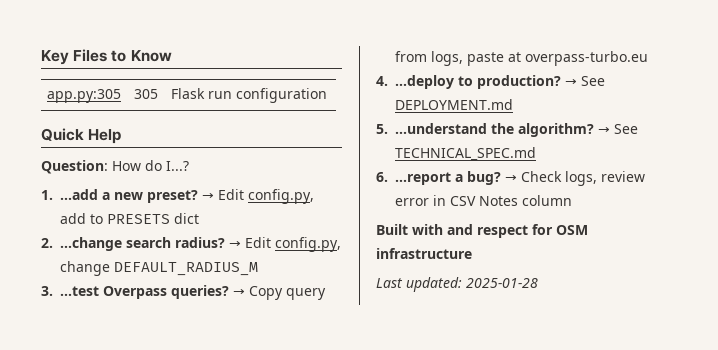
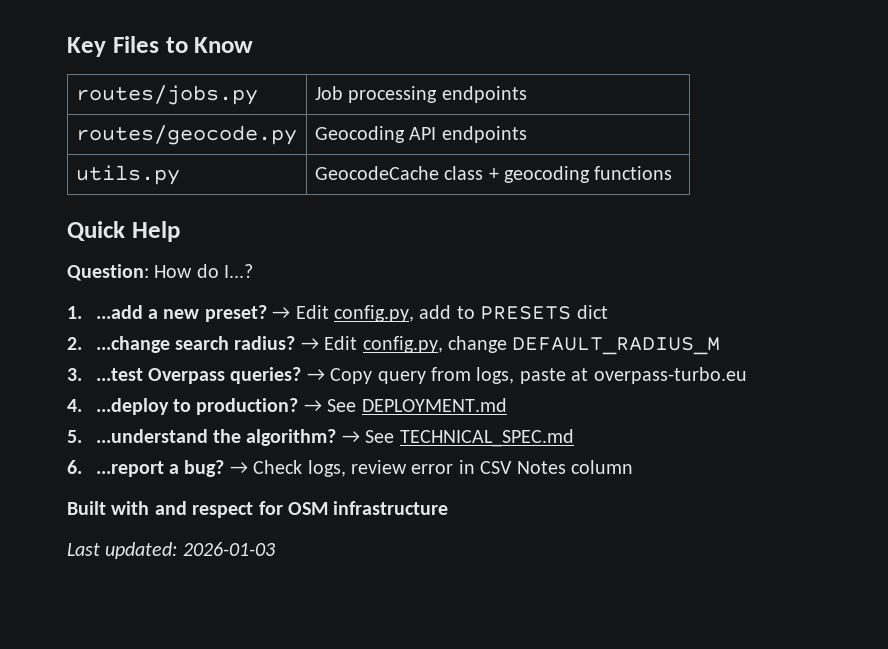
- app.py:305 | 305 | Flask run configuration
+ routes/jobs.py | Job processing endpoints
+ routes/geocode.py | Geocoding API endpoints
+ utils.py | GeocodeCache class + geocoding functions
- Last updated: 2025-01-28
+ Last updated: 2026-01-03

